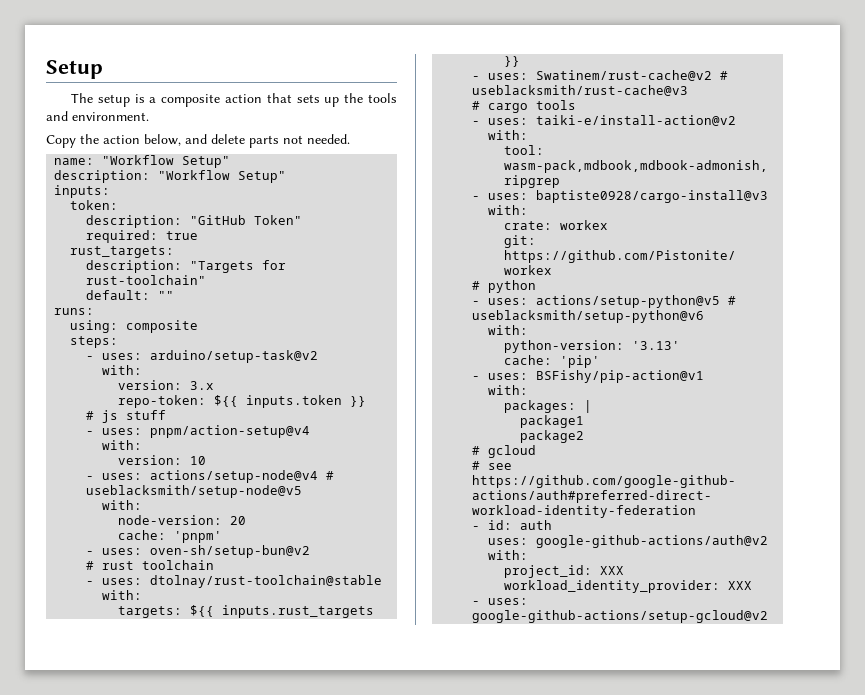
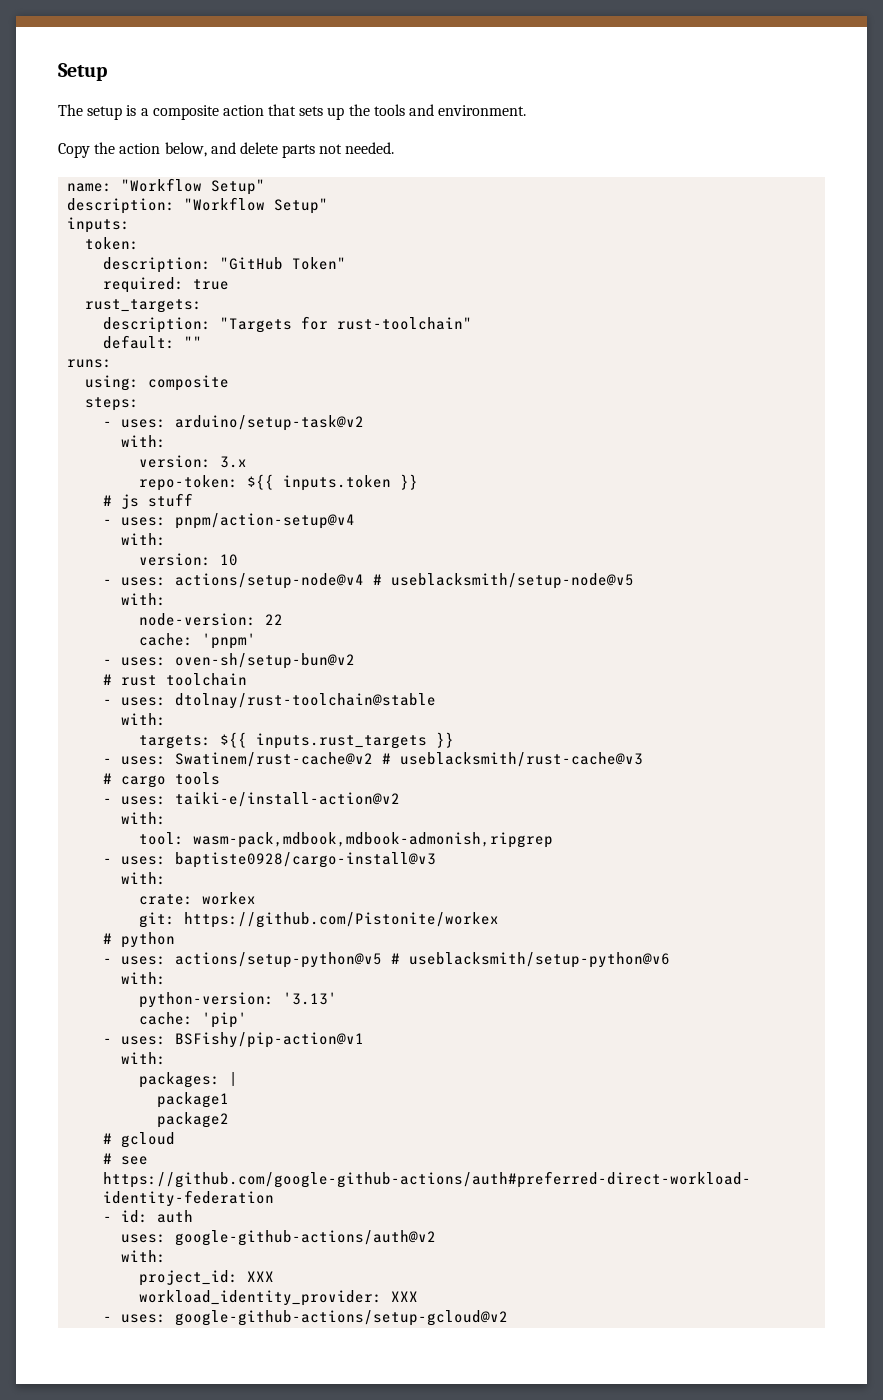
- node-version: 20
+ node-version: 22

